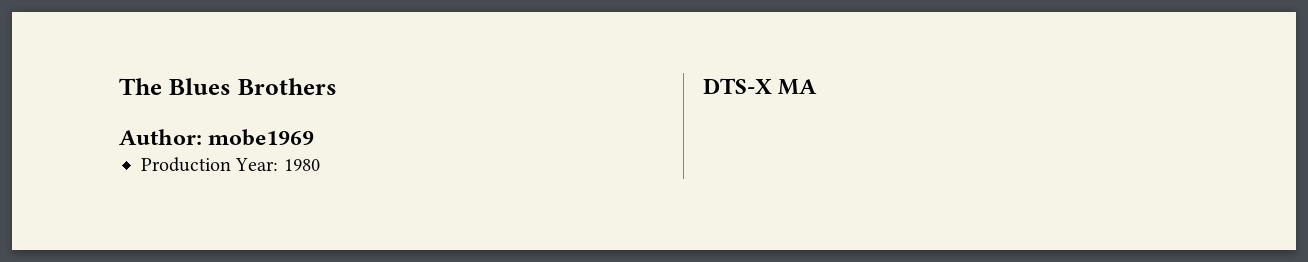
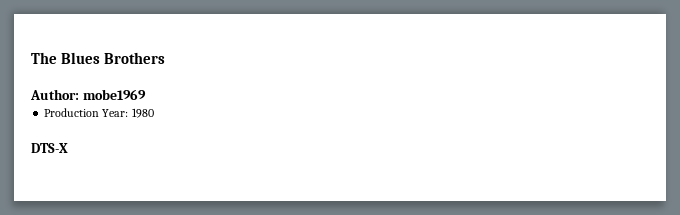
- DTS-X MA
+ DTS-X

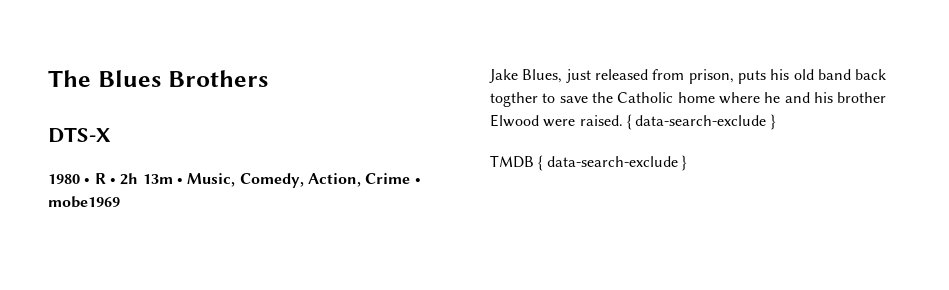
- Author: mobe1969
- Production Year: 1980
  DTS-X
+ 1980 • R • 2h 13m • Music, Comedy, Action, Crime • mobe1969
+ Jake Blues, just released from prison, puts his old band back togther to save the Catholic home where he and his brother Elwood were raised. { data-search-exclude }
+ TMDB { data-search-exclude }

